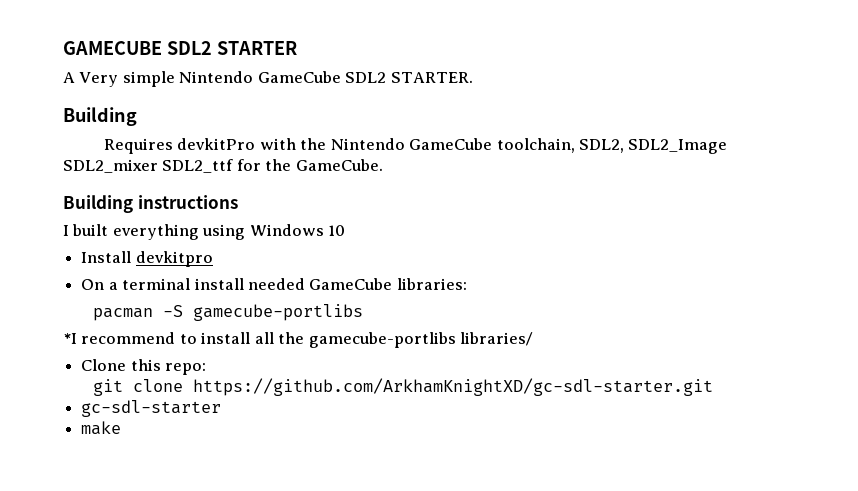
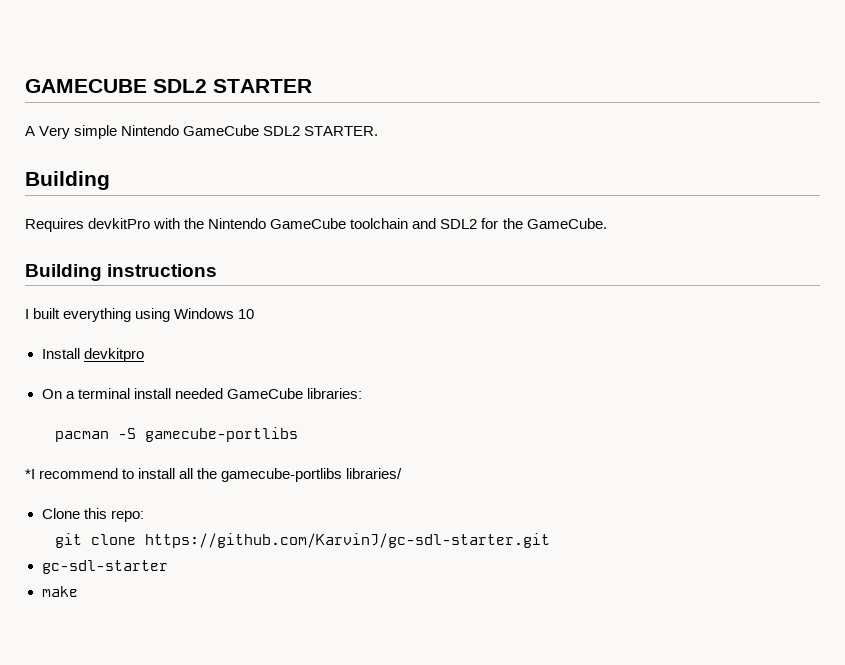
- Requires devkitPro with the Nintendo GameCube toolchain, SDL2, SDL2_Image SDL2_mixer SDL2_ttf for the GameCube.
+ Requires devkitPro with the Nintendo GameCube toolchain and SDL2 for the GameCube.
- git clone https://github.com/ArkhamKnightXD/gc-sdl-starter.git
+ git clone https://github.com/KarvinJ/gc-sdl-starter.git

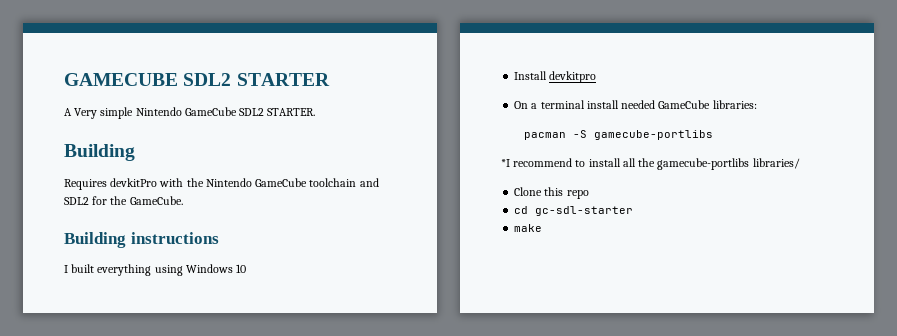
- Clone this repo:
- git clone https://github.com/KarvinJ/gc-sdl-starter.git
- gc-sdl-starter
+ Clone this repo
+ cd gc-sdl-starter

